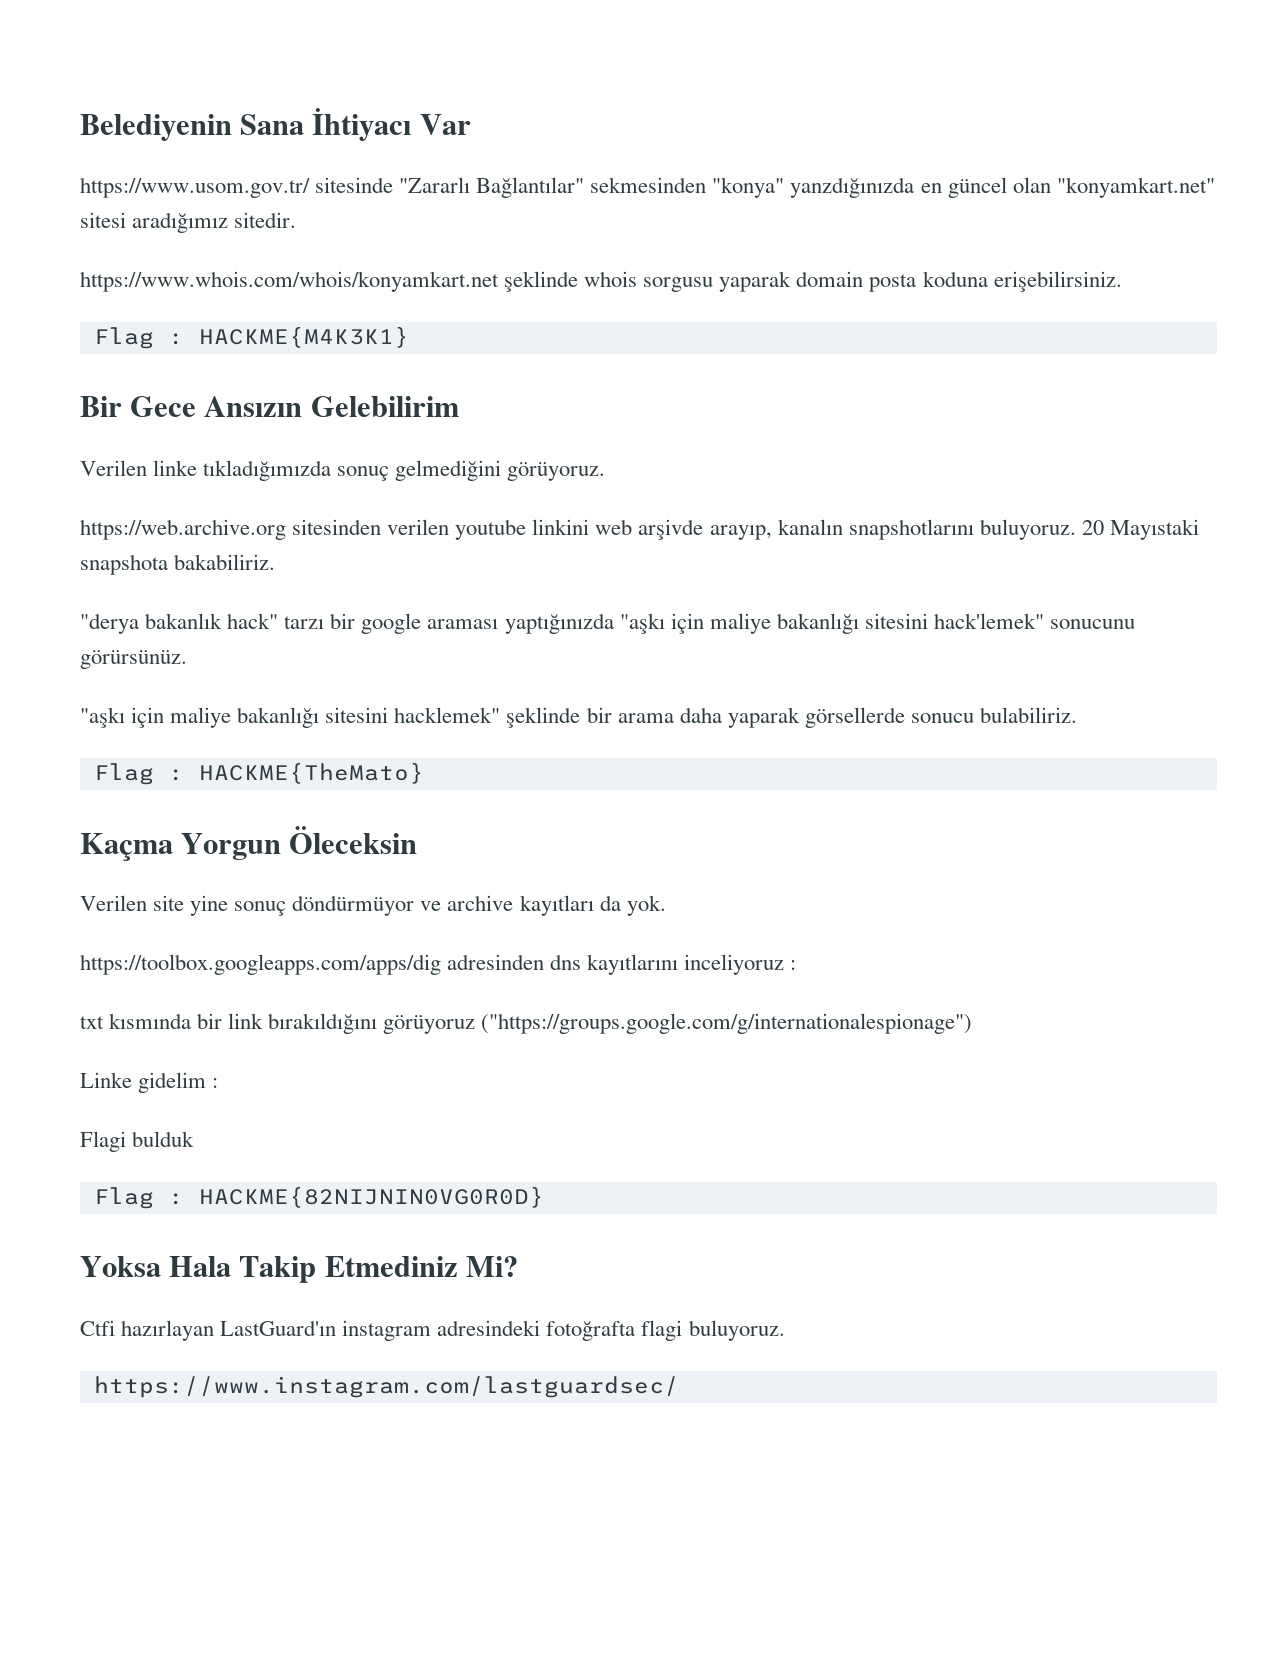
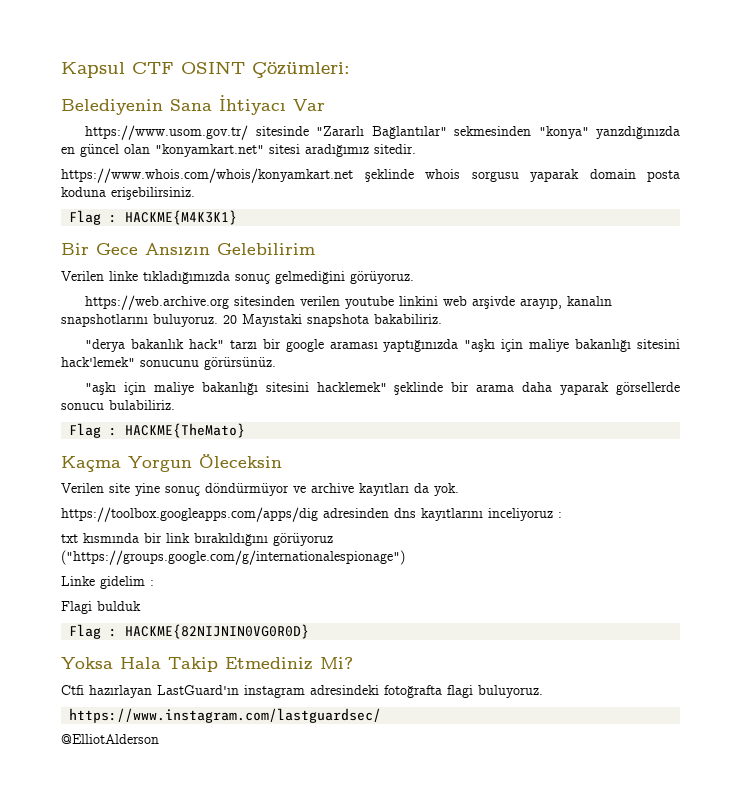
+ Kapsul CTF OSINT Çözümleri:
+ @ElliotAlderson

